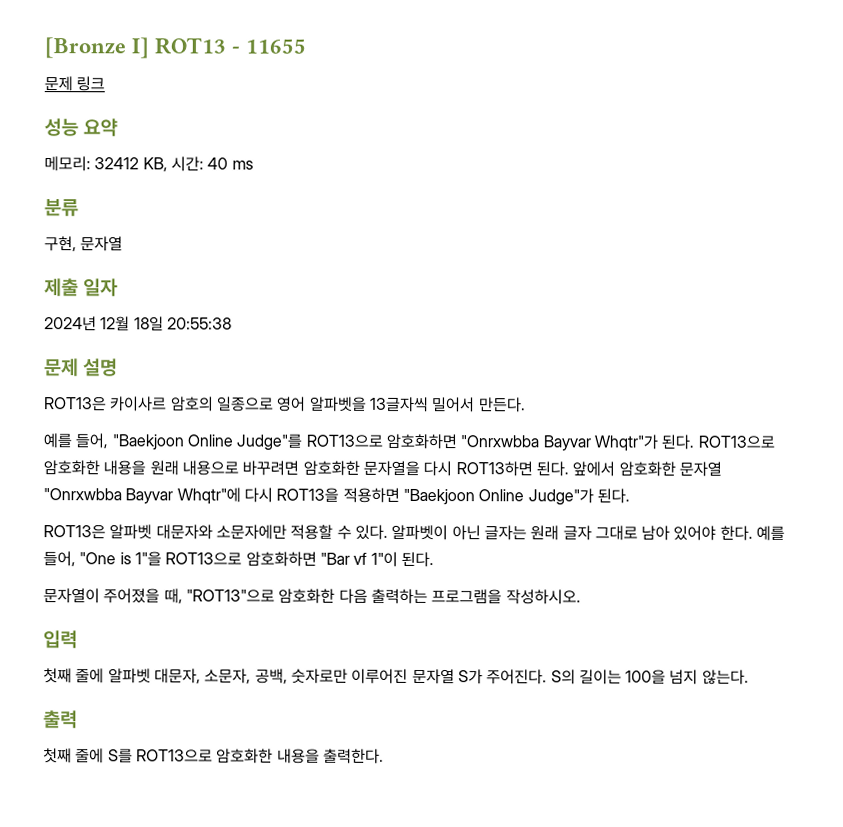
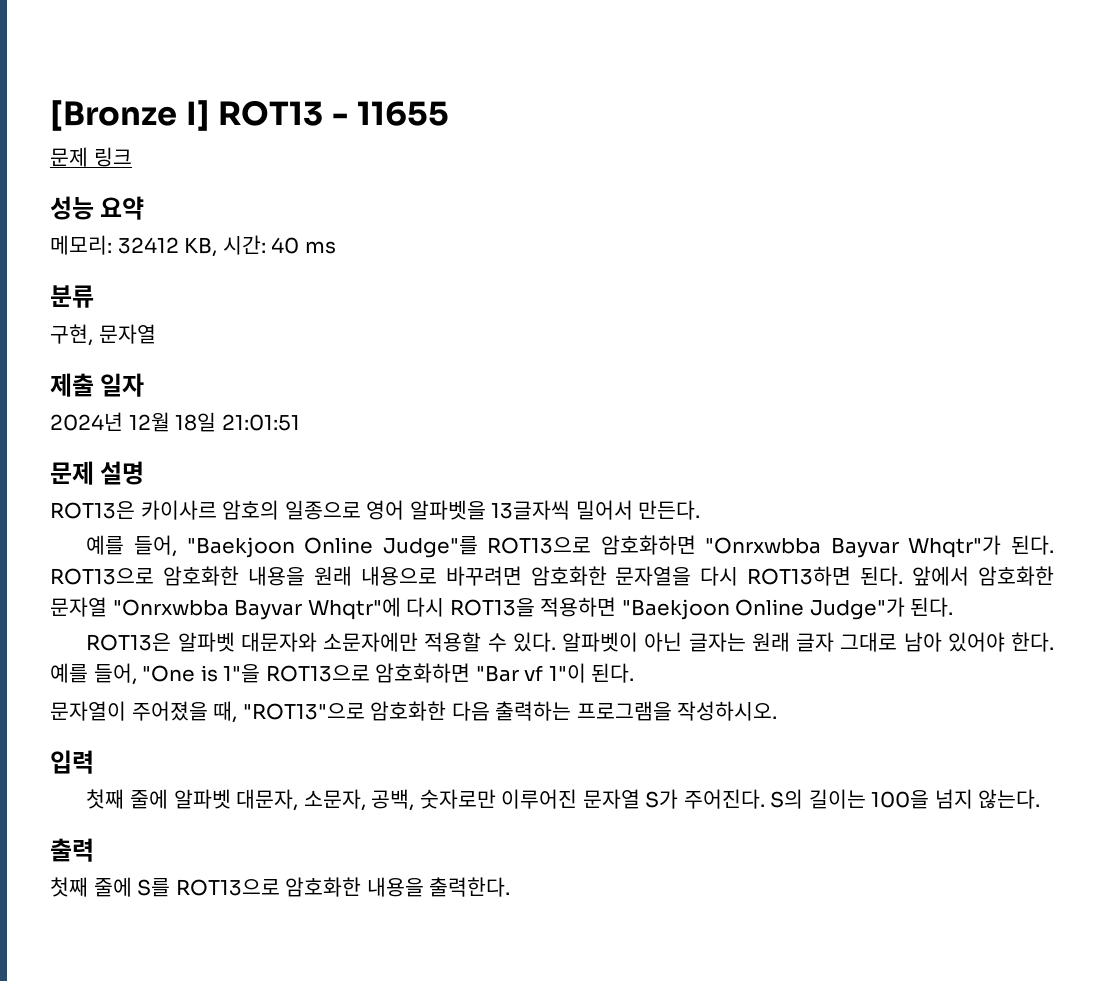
- 2024년 12월 18일 20:55:38
+ 2024년 12월 18일 21:01:51

